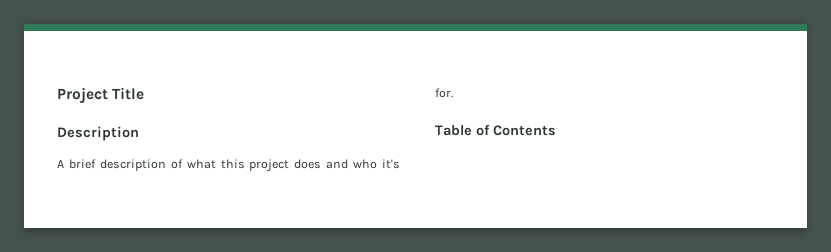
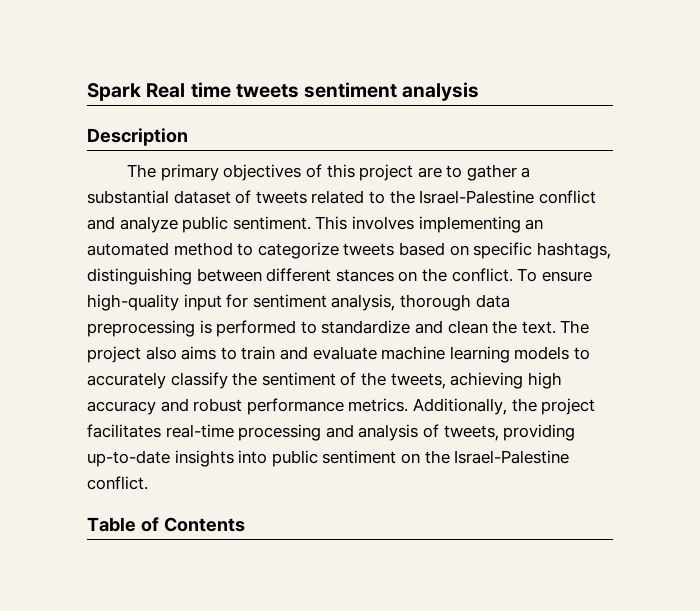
- Project Title
+ Spark Real time tweets sentiment analysis
  Description
- A brief description of what this project does and who it's for.
+ The primary objectives of this project are to gather a substantial dataset of tweets related to the Israel-Palestine conflict and analyze public sentiment. This involves implementing an automated method to categorize tweets based on specific hashtags, distinguishing between different stances on the conflict. To ensure high-quality input for sentiment analysis, thorough data preprocessing is performed to standardize and clean the text. The project also aims to train and evaluate machine learning models to accurately classify the sentiment of the tweets, achieving high accuracy and robust performance metrics. Additionally, the project facilitates real-time processing and analysis of tweets, providing up-to-date insights into public sentiment on the Israel-Palestine conflict.

